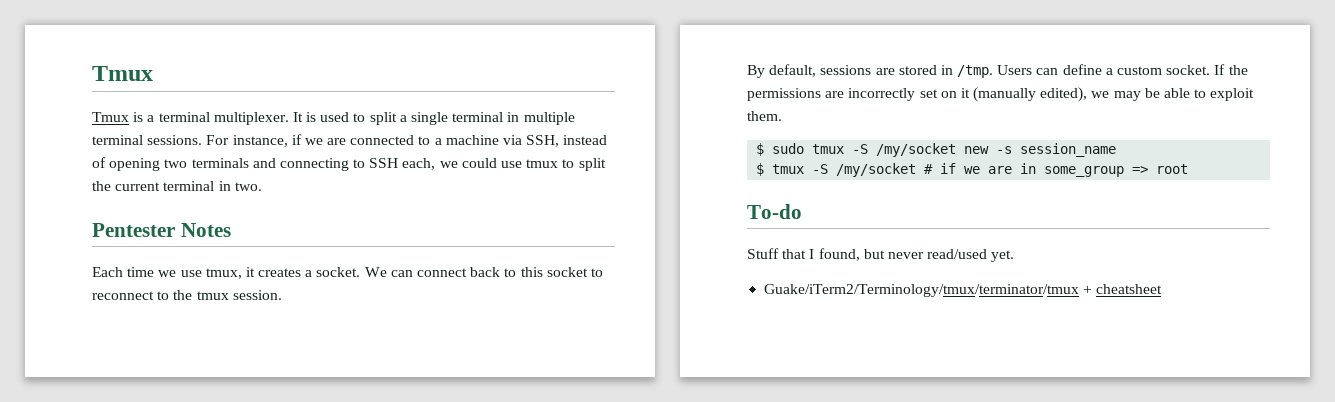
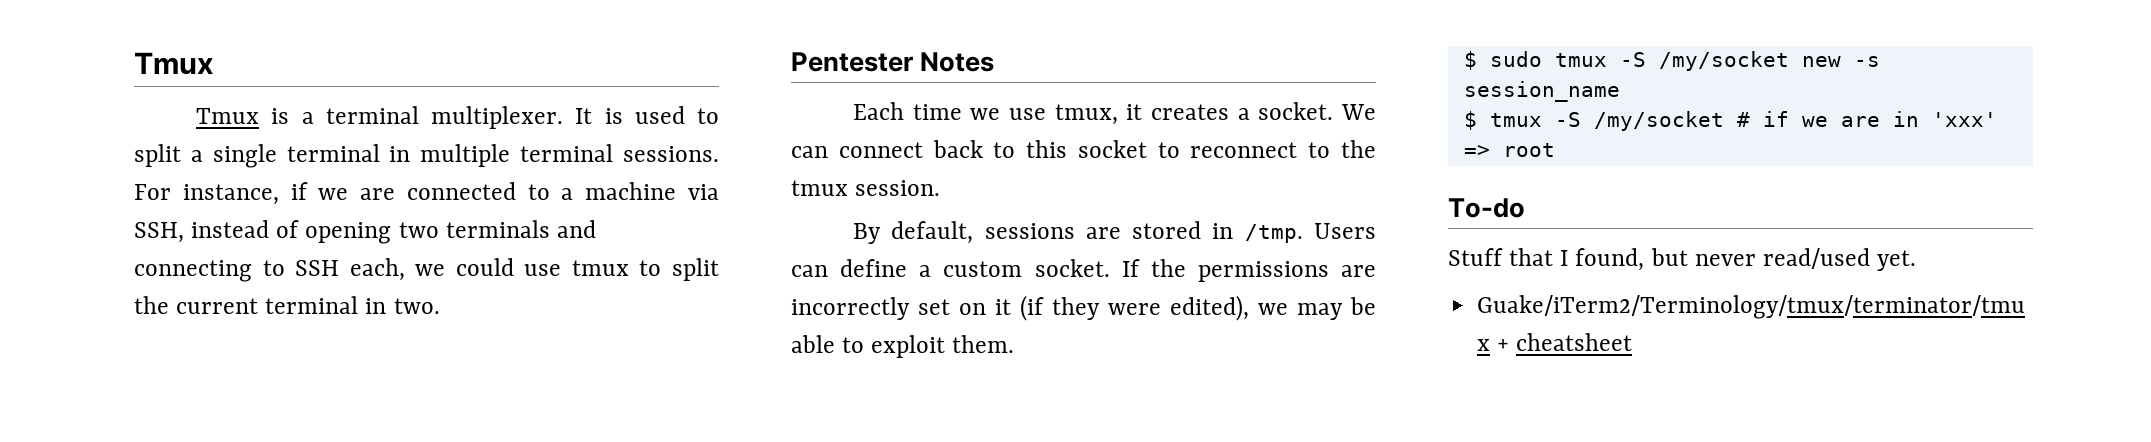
- If the permissions are incorrectly set on it (manually edited), we may be able to exploit them.
+ If the permissions are incorrectly set on it (if they were edited), we may be able to exploit them.
- $ tmux -S /my/socket # if we are in some_group => root
+ $ tmux -S /my/socket # if we are in 'xxx' => root

